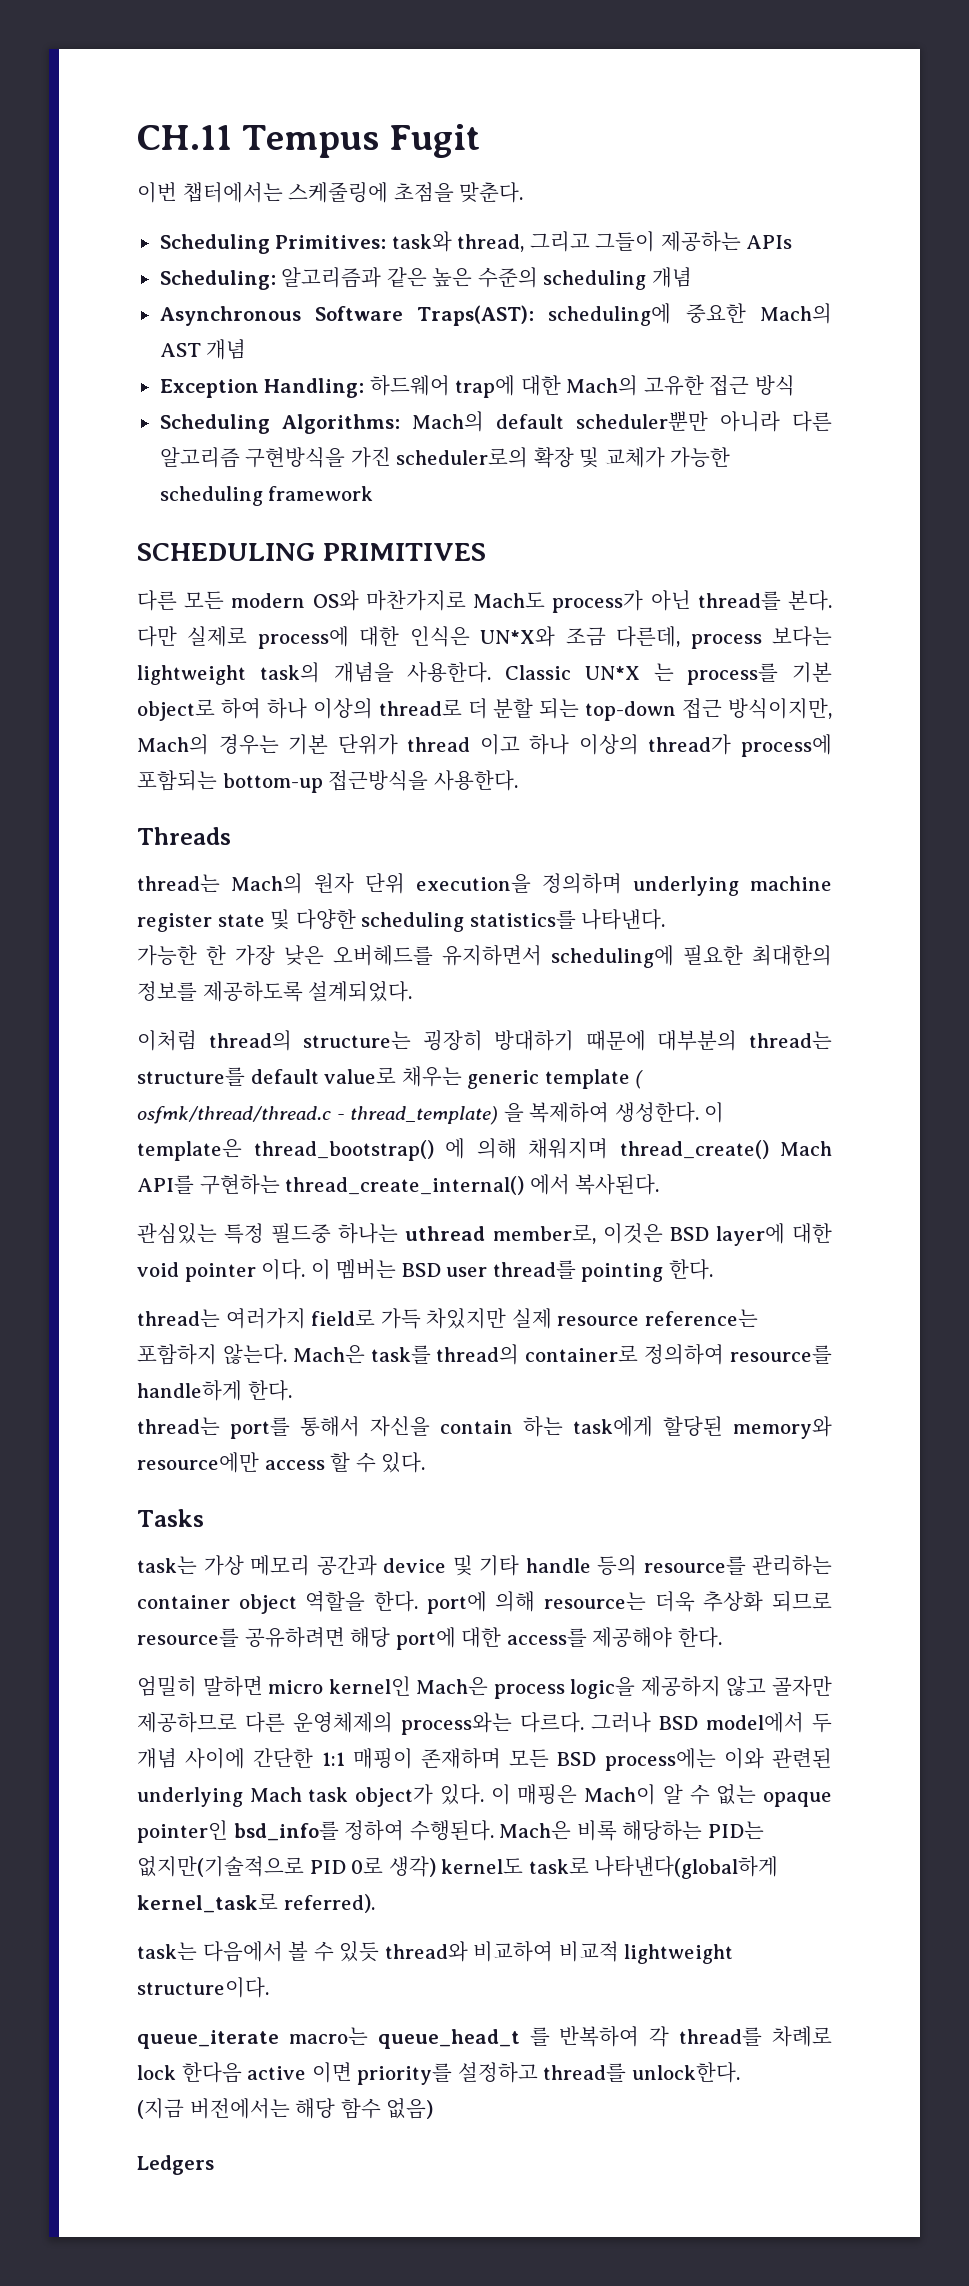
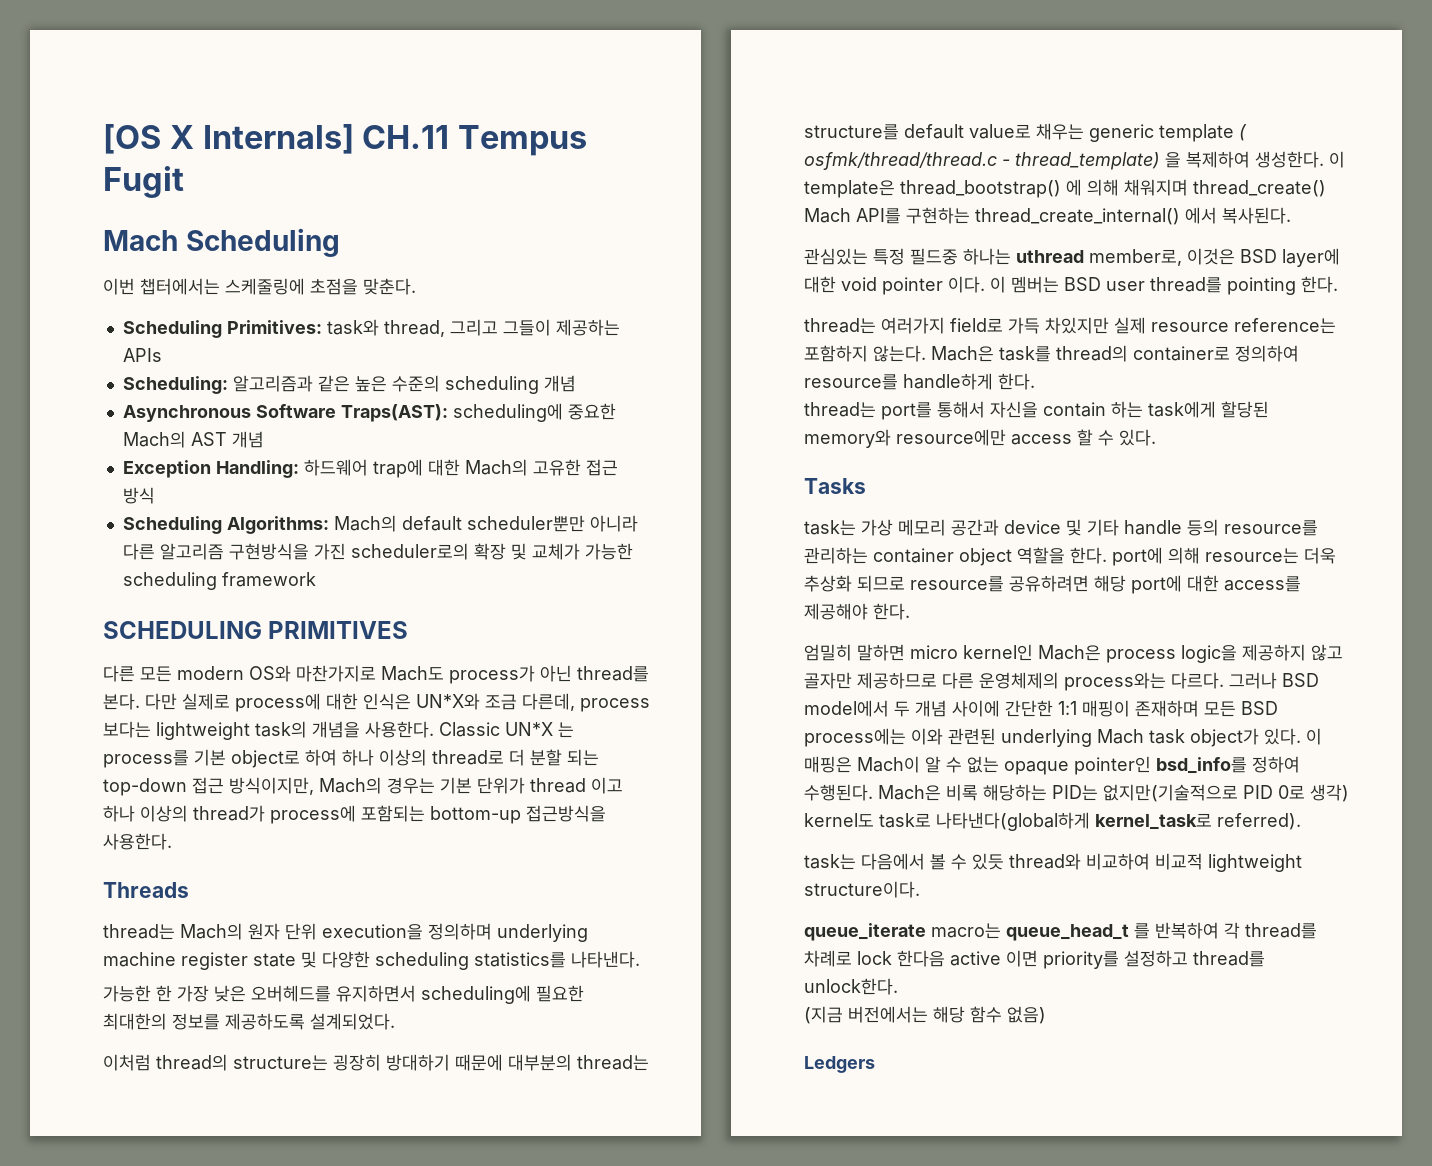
- CH.11 Tempus Fugit
+ [OS X Internals] CH.11 Tempus Fugit
+ Mach Scheduling

